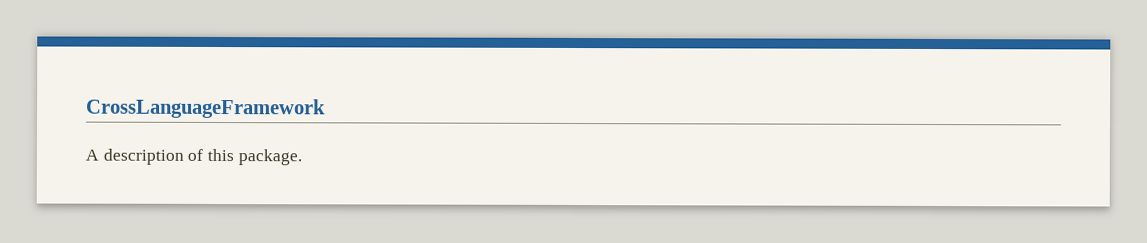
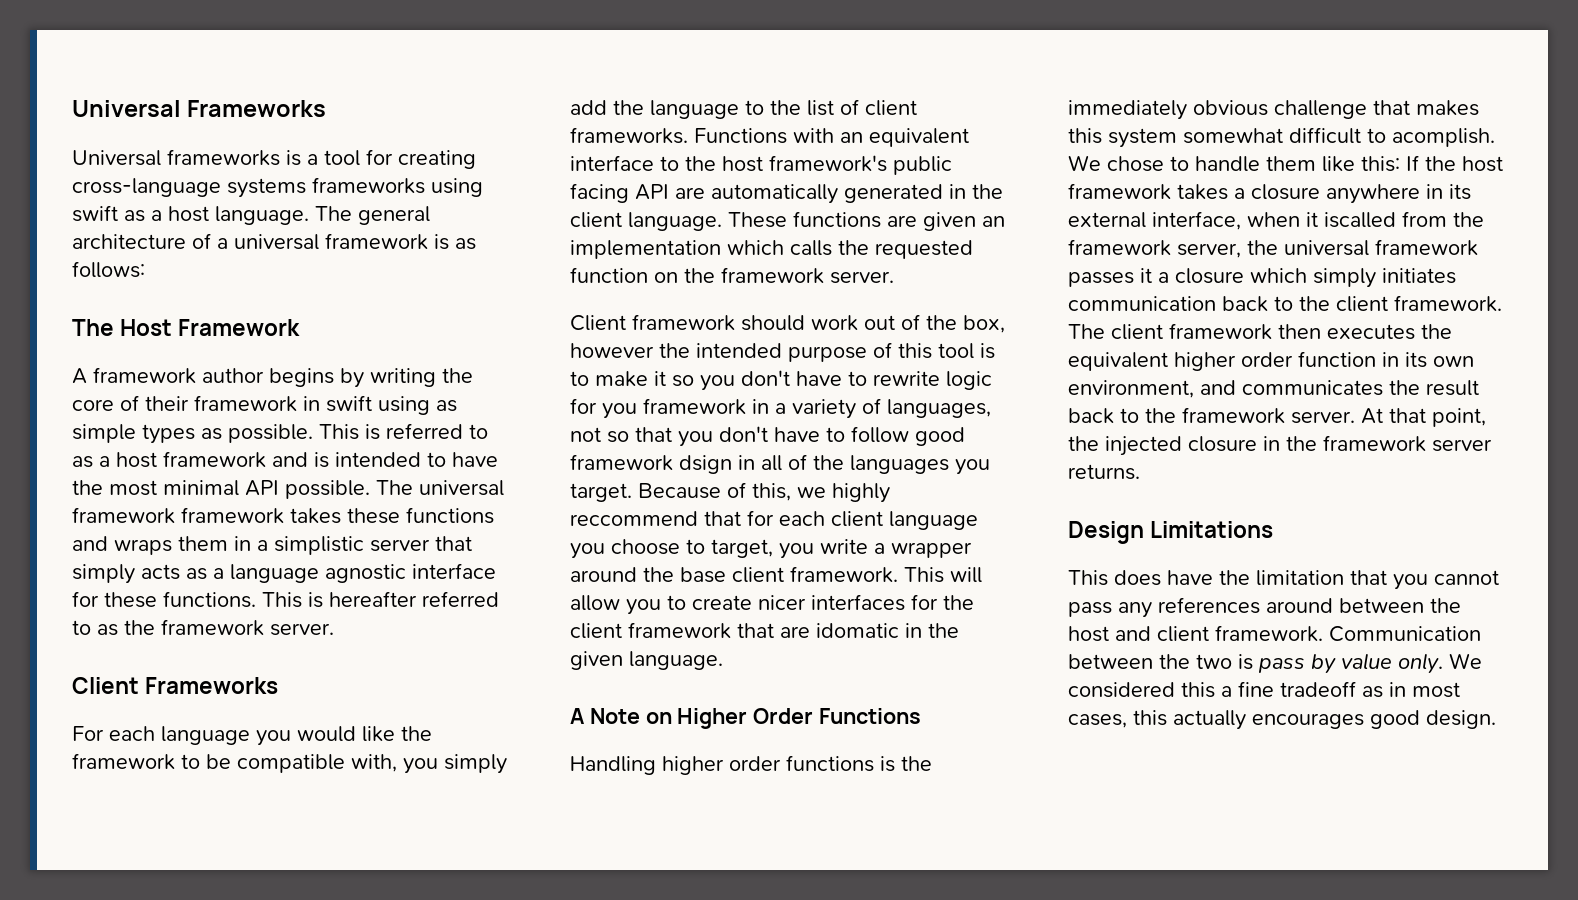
- CrossLanguageFramework
- A description of this package.
+ Universal Frameworks
+ Universal frameworks is a tool for creating cross-language systems frameworks using swift as a host language. The general architecture of a universal framework is as follows:
+ The Host Framework
+ A framework author begins by writing the core of their framework in swift using as simple types as possible. This is referred to as a host framework and is intended to have the most minimal API possible. The universal framework framework takes these functions and wraps them in a simplistic server that simply acts as a language agnostic interface for these functions. This is hereafter referred to as the framework server.
+ Client Frameworks
+ For each language you would like the framework to be compatible with, you simply add the language to the list of client frameworks. Functions with an equivalent interface to the host framework's public facing API are automatically generated in the client language. These functions are given an implementation which calls the requested function on the framework server.
+ Client framework should work out of the box, however the intended purpose of this tool is to make it so you don't have to rewrite logic for you framework in a variety of languages, not so that you don't have to follow good framework dsign in all of the languages you target. Because of this, we highly reccommend that for each client language you choose to target, you write a wrapper around the base client framework. This will allow you to create nicer interfaces for the client framework that are idomatic in the given language.
+ A Note on Higher Order Functions
+ Handling higher order functions is the immediately obvious challenge that makes this system somewhat difficult to acomplish. We chose to handle them like this: If the host framework takes a closure anywhere in its external interface, when it iscalled from the framework server, the universal framework passes it a closure which simply initiates communication back to the client framework. The client framework then executes the equivalent higher order function in its own environment, and communicates the result back to the framework server. At that point, the injected closure in the framework server returns.
+ Design Limitations
+ This does have the limitation that you cannot pass any references around between the host and client framework. Communication between the two is pass by value only. We considered this a fine tradeoff as in most cases, this actually encourages good design.

